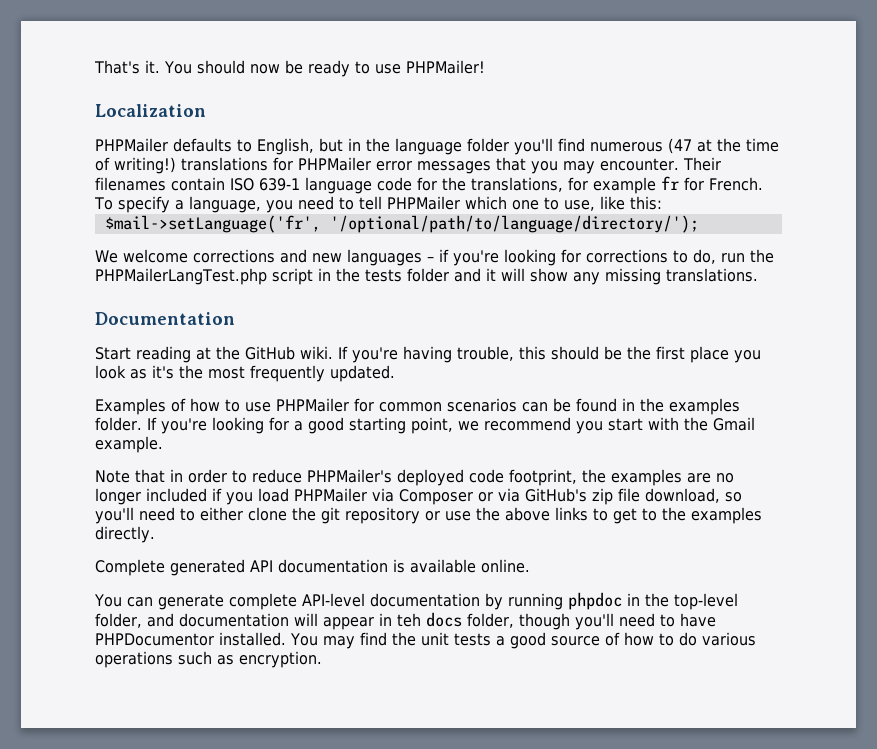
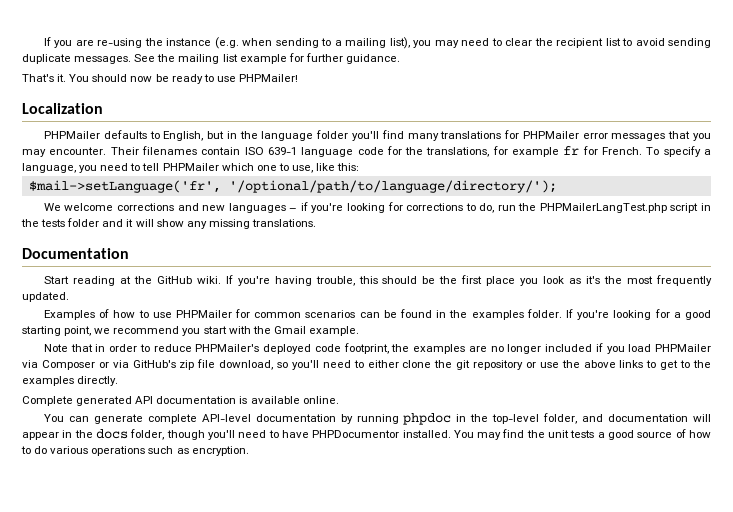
+ If you are re-using the instance (e.g. when sending to a mailing list), you may need to clear the recipient list to avoid sending duplicate messages. See the mailing list example for further guidance.
- PHPMailer defaults to English, but in the language folder you'll find numerous (47 at the time of writing!) translations for PHPMailer error messages that you may encounter.
+ PHPMailer defaults to English, but in the language folder you'll find many translations for PHPMailer error messages that you may encounter.
- You can generate complete API-level documentation by running phpdoc in the top-level folder, and documentation will appear in teh docs folder, though you'll need to have PHPDocumentor installed.
+ You can generate complete API-level documentation by running phpdoc in the top-level folder, and documentation will appear in the docs folder, though you'll need to have PHPDocumentor installed.

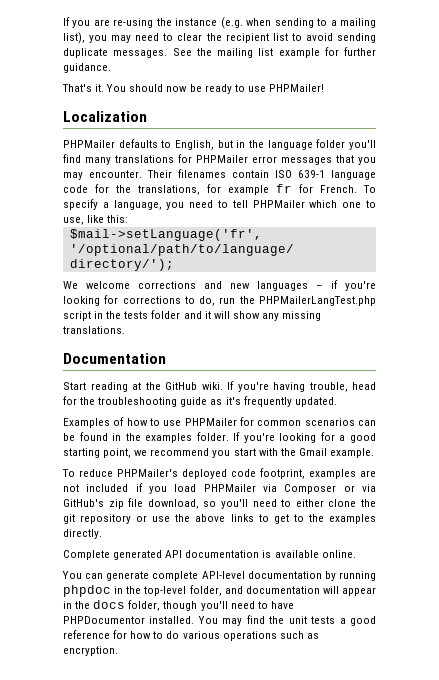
- If you're having trouble, this should be the first place you look as it's the most frequently updated.
+ If you're having trouble, head for the troubleshooting guide as it's frequently updated.
- Note that in order to reduce PHPMailer's deployed code footprint, the examples are no longer included if you load PHPMailer via Composer or via GitHub's zip file download, so you'll need to either clone the git repository or use the above links to get to the examples directly.
+ To reduce PHPMailer's deployed code footprint, examples are not included if you load PHPMailer via Composer or via GitHub's zip file download, so you'll need to either clone the git repository or use the above links to get to the examples directly.
- You may find the unit tests a good source of how to do various operations such as encryption.
+ You may find the unit tests a good reference for how to do various operations such as encryption.

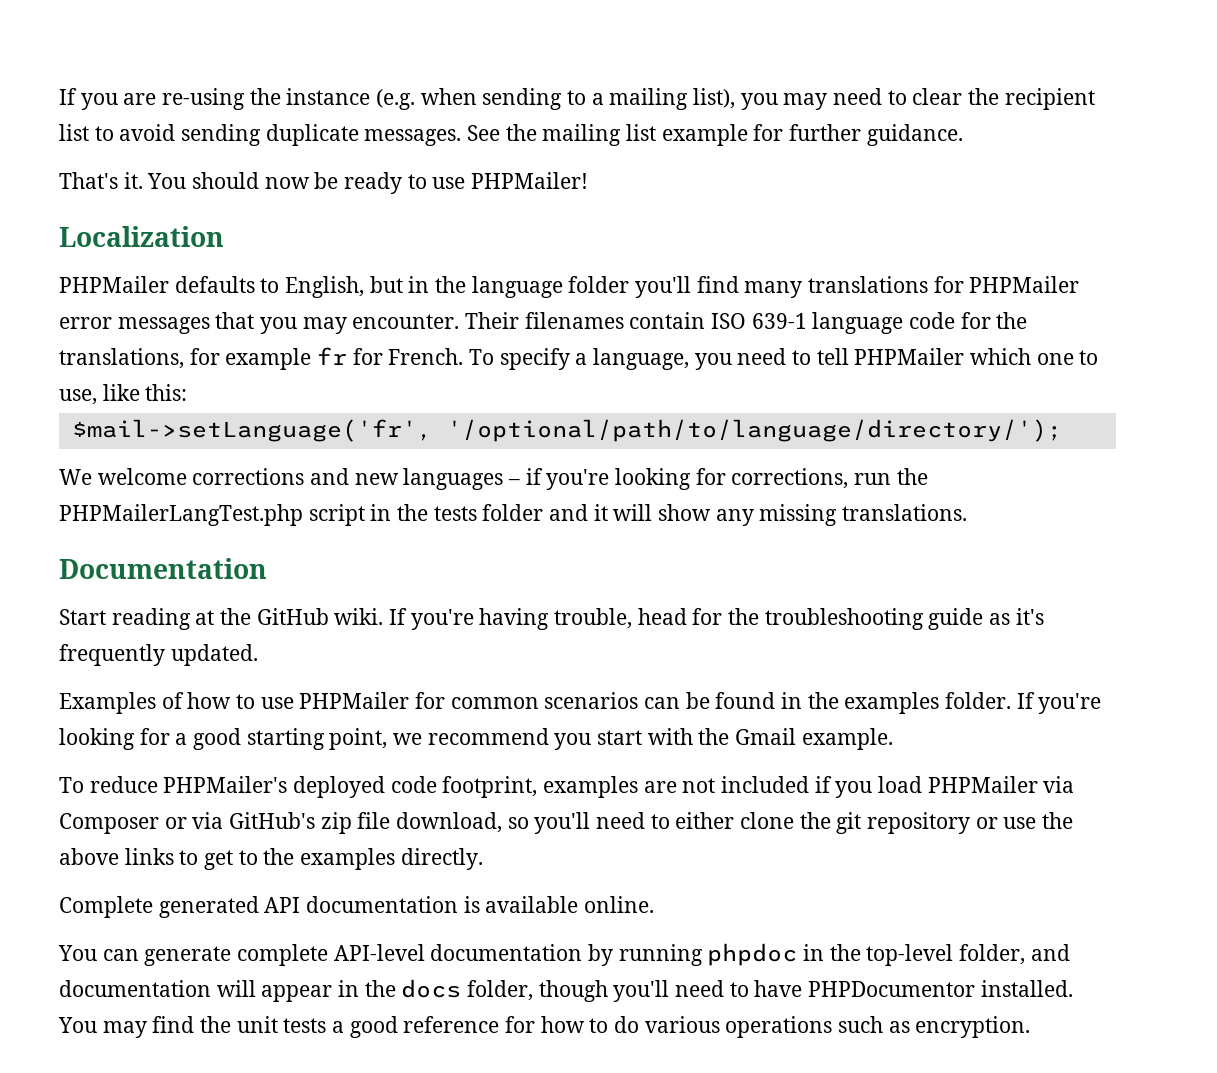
- We welcome corrections and new languages – if you're looking for corrections to do, run the PHPMailerLangTest.php script in the tests folder and it will show any missing translations.
+ We welcome corrections and new languages – if you're looking for corrections, run the PHPMailerLangTest.php script in the tests folder and it will show any missing translations.

